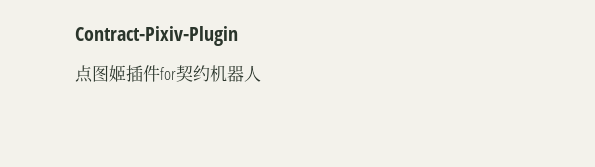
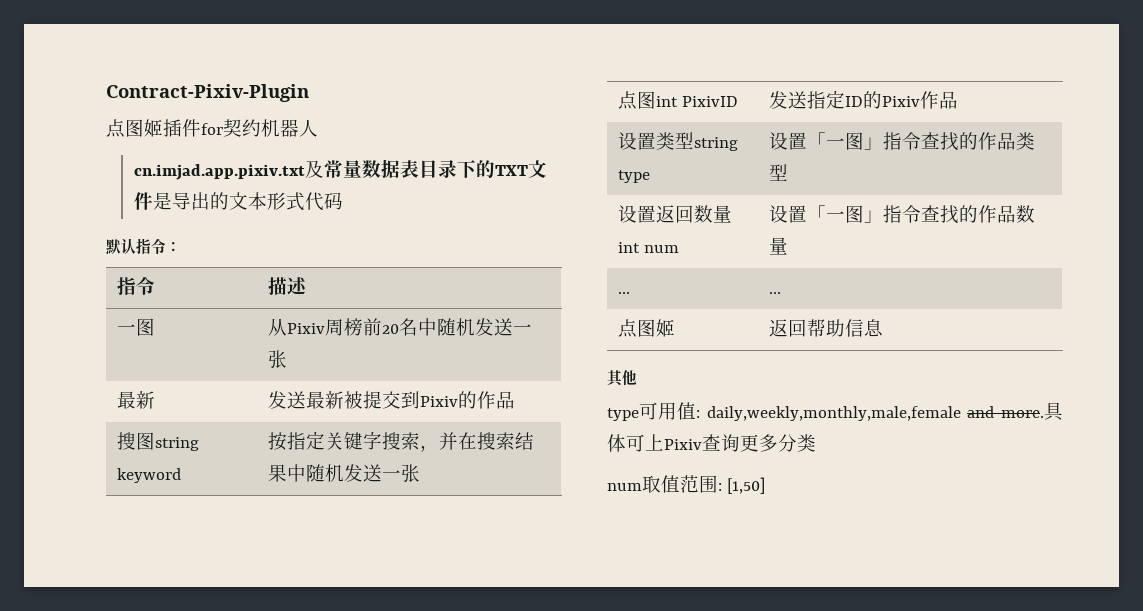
+ cn.imjad.app.pixiv.txt及常量数据表目录下的TXT文件是导出的文本形式代码
+ 默认指令：
+ 指令 | 描述
+ 一图 | 从Pixiv周榜前20名中随机发送一张
+ 最新 | 发送最新被提交到Pixiv的作品
+ 搜图string keyword | 按指定关键字搜索，并在搜索结果中随机发送一张
+ 点图int PixivID | 发送指定ID的Pixiv作品
+ 设置类型string type | 设置「一图」指令查找的作品类型
+ 设置返回数量int num | 设置「一图」指令查找的作品数量
+ … | …
+ 点图姬 | 返回帮助信息
+ 其他
+ type可用值: daily,weekly,monthly,male,female and more.具体可上Pixiv查询更多分类
+ num取值范围: [1,50]

